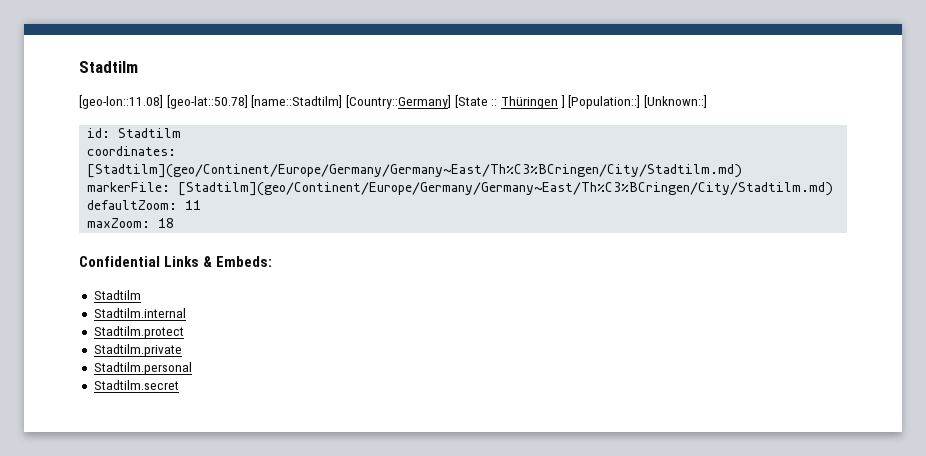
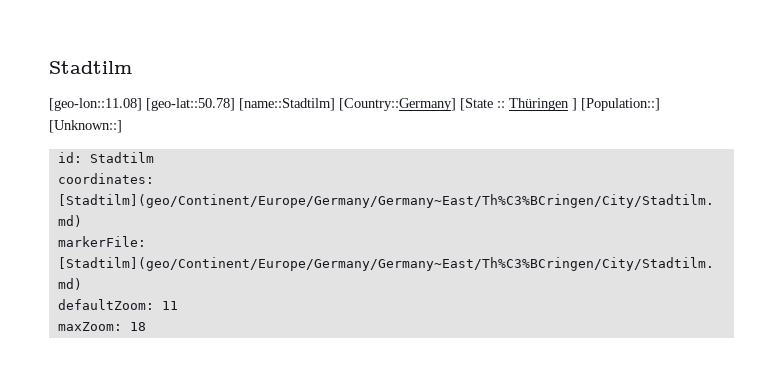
- Confidential Links & Embeds:
- Stadtilm
- Stadtilm.internal
- Stadtilm.protect
- Stadtilm.private
- Stadtilm.personal
- Stadtilm.secret

